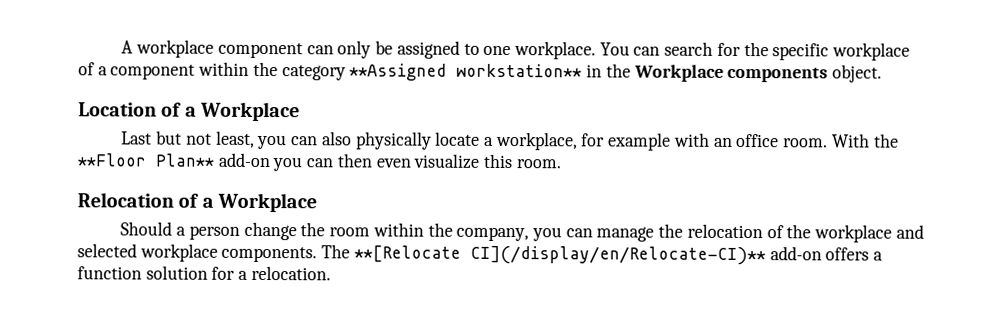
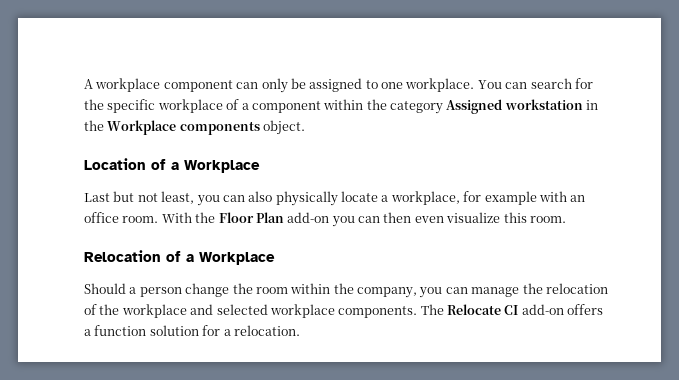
- You can search for the specific workplace of a component within the category **Assigned workstation** in the Workplace components object.
+ You can search for the specific workplace of a component within the category Assigned workstation in the Workplace components object.
- With the **Floor Plan** add-on you can then even visualize this room.
+ With the Floor Plan add-on you can then even visualize this room.
- The **[Relocate CI](/display/en/Relocate-CI)** add-on offers a function solution for a relocation.
+ The Relocate CI add-on offers a function solution for a relocation.

